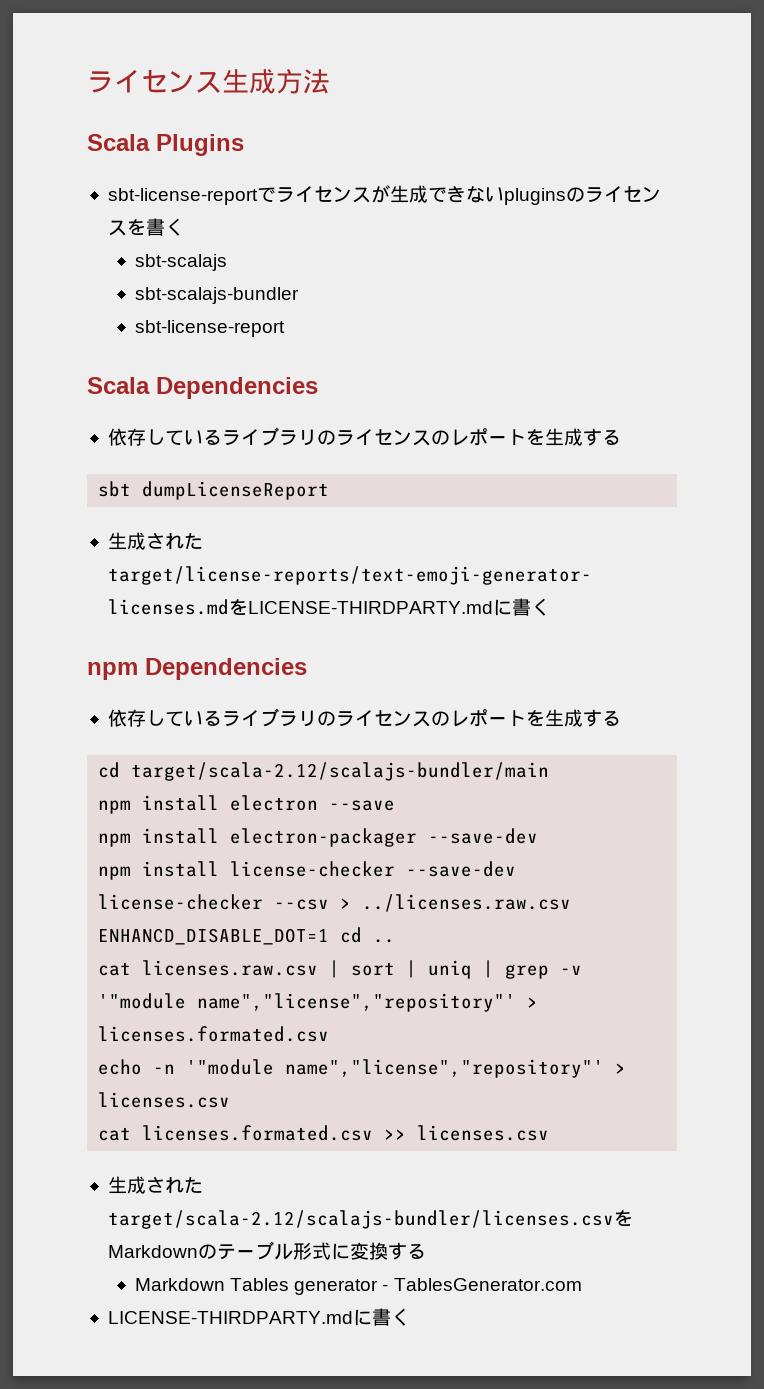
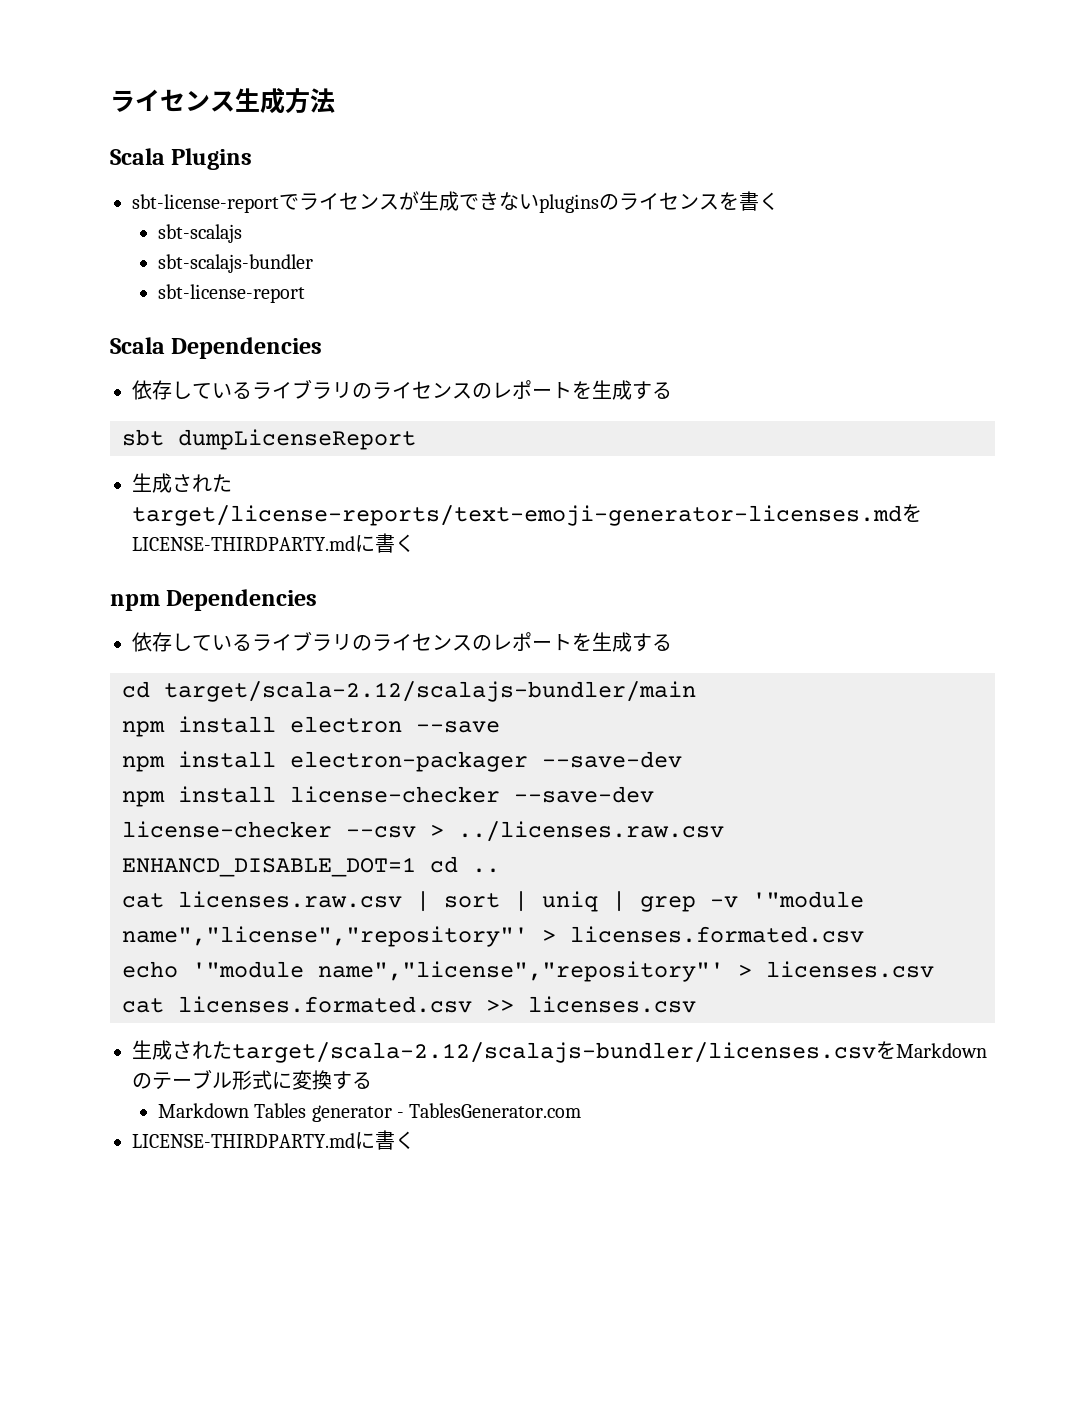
- echo -n '"module name","license","repository"' > licenses.csv
+ echo '"module name","license","repository"' > licenses.csv

